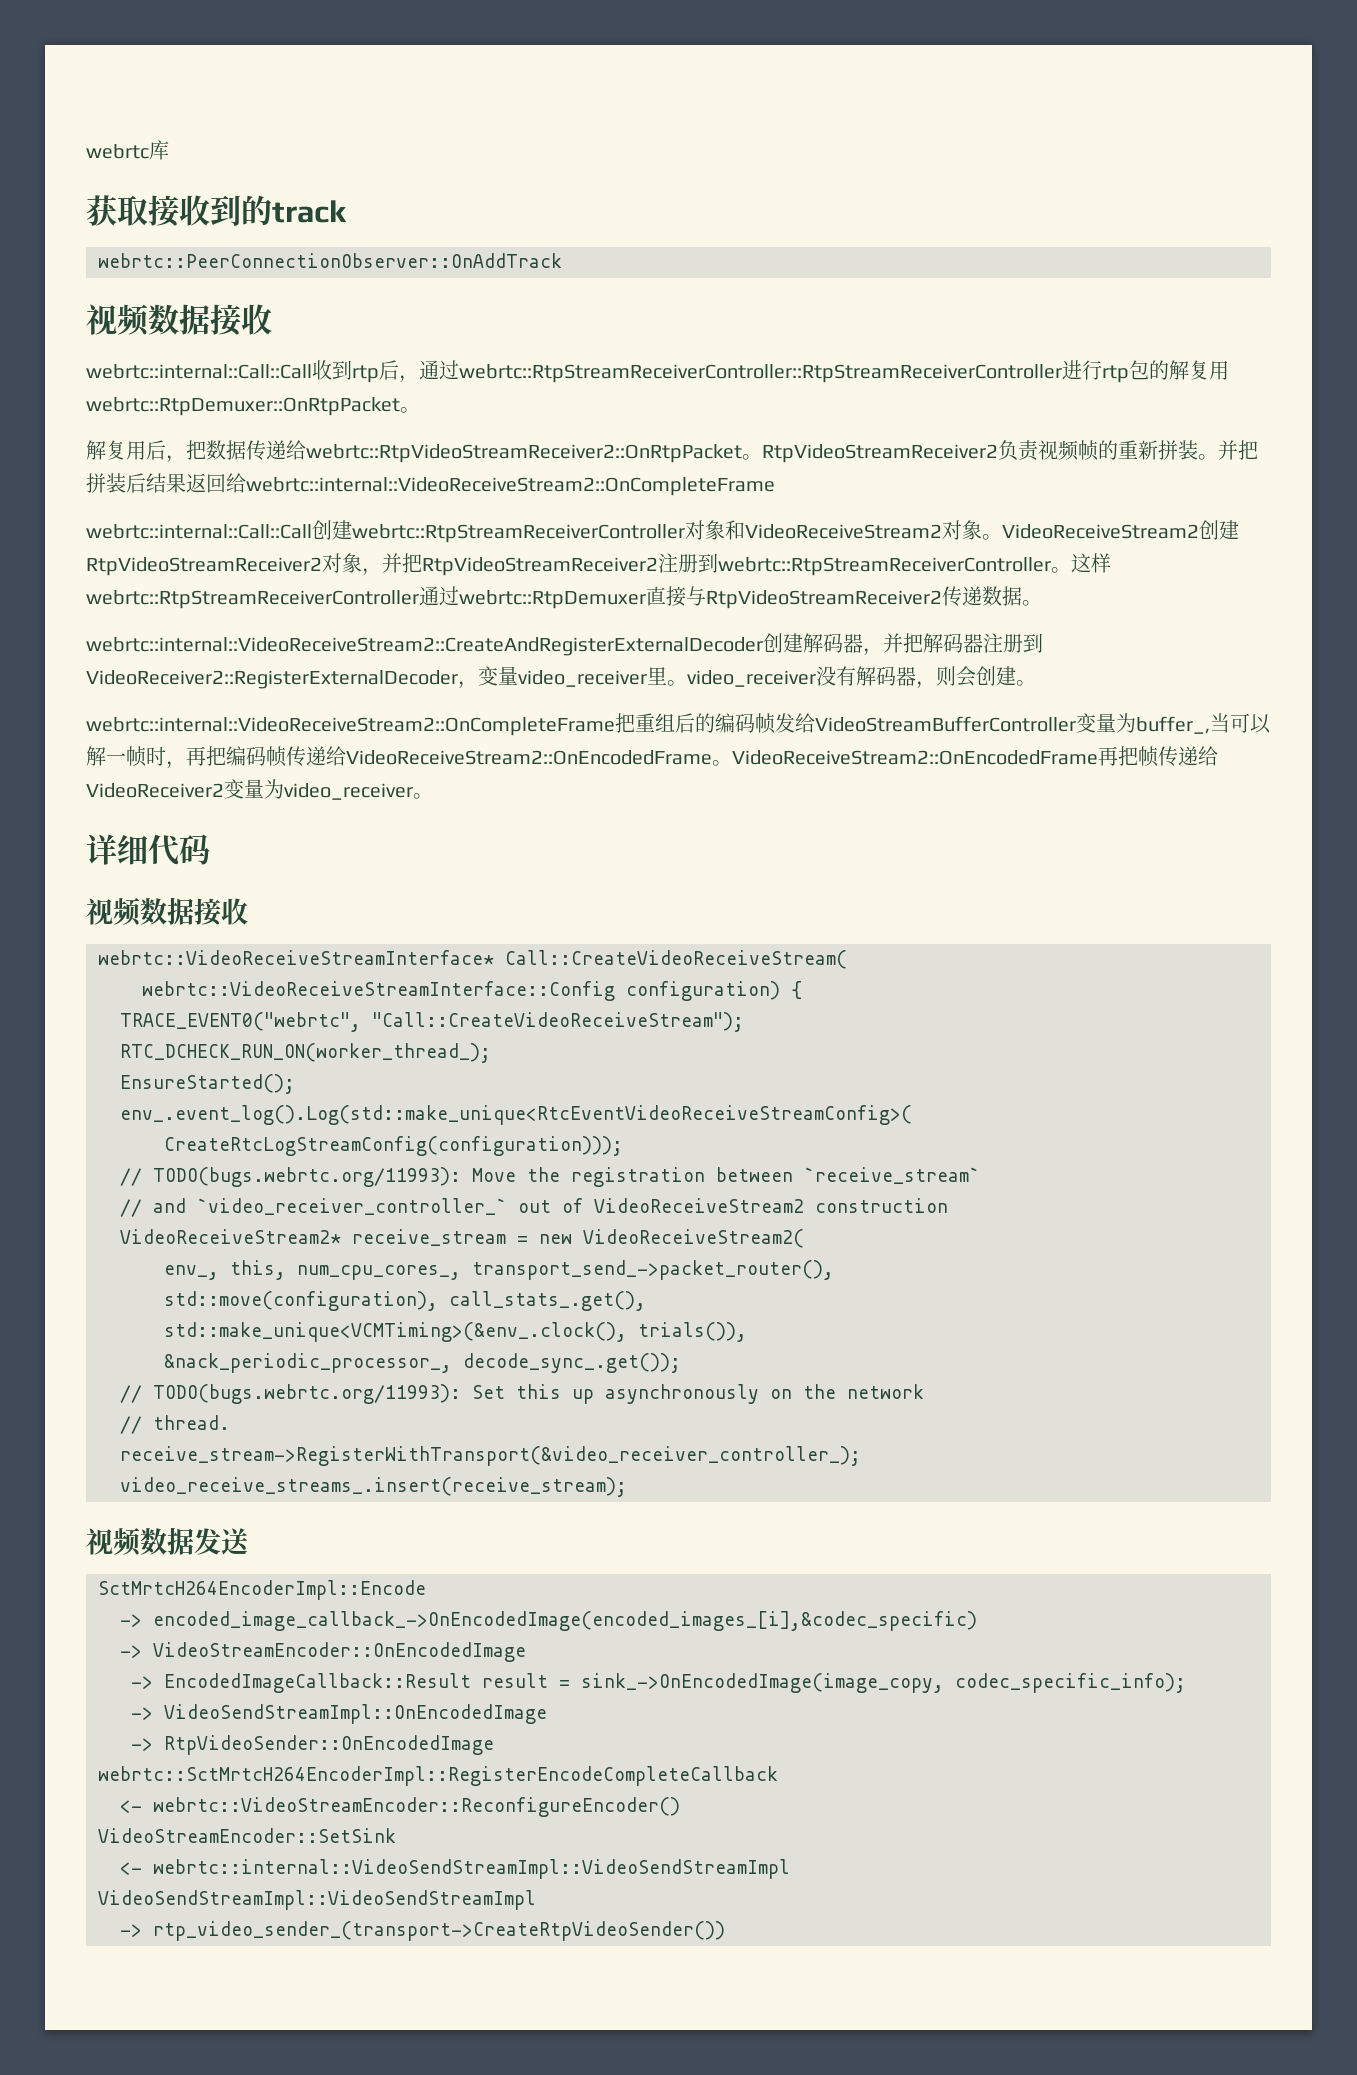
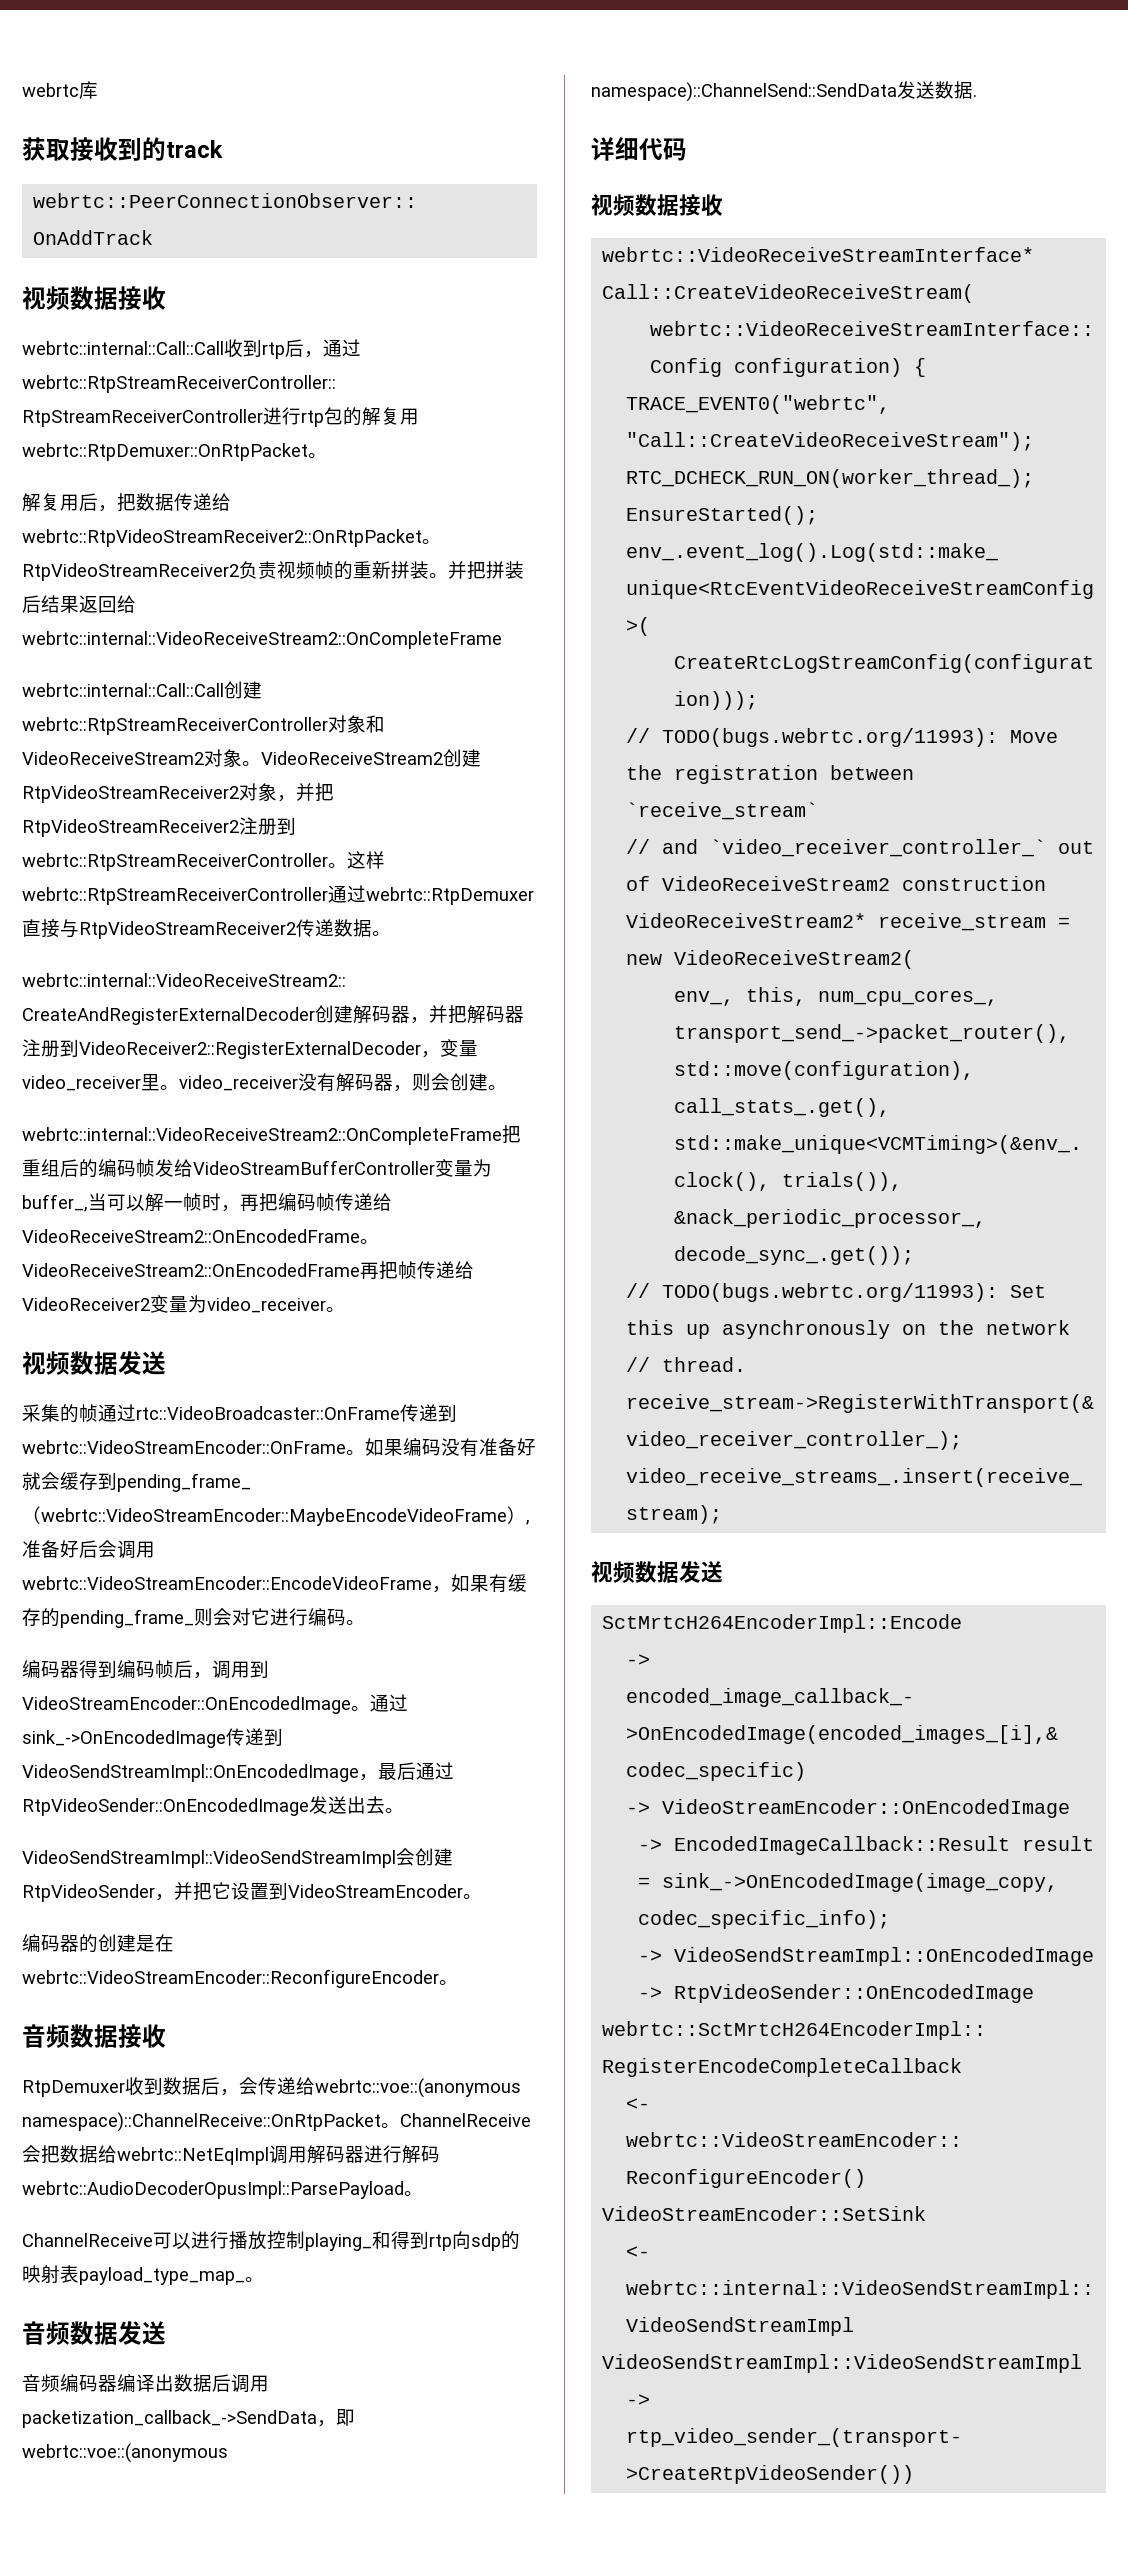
  VideoReceiveStream2::OnEncodedFrame再把帧传递给VideoReceiver2变量为video_receiver。
+ 视频数据发送
+ 采集的帧通过rtc::VideoBroadcaster::OnFrame传递到webrtc::VideoStreamEncoder::OnFrame。如果编码没有准备好就会缓存到pending_frame_（webrtc::VideoStreamEncoder::MaybeEncodeVideoFrame）,准备好后会调用webrtc::VideoStreamEncoder::EncodeVideoFrame，如果有缓存的pending_frame_则会对它进行编码。
+ 编码器得到编码帧后，调用到VideoStreamEncoder::OnEncodedImage。通过sink_->OnEncodedImage传递到VideoSendStreamImpl::OnEncodedImage，最后通过RtpVideoSender::OnEncodedImage发送出去。
+ VideoSendStreamImpl::VideoSendStreamImpl会创建RtpVideoSender，并把它设置到VideoStreamEncoder。
+ 编码器的创建是在webrtc::VideoStreamEncoder::ReconfigureEncoder。
+ 音频数据接收
+ RtpDemuxer收到数据后，会传递给webrtc::voe::(anonymous namespace)::ChannelReceive::OnRtpPacket。ChannelReceive会把数据给webrtc::NetEqImpl调用解码器进行解码webrtc::AudioDecoderOpusImpl::ParsePayload。
+ ChannelReceive可以进行播放控制playing_和得到rtp向sdp的映射表payload_type_map_。
+ 音频数据发送
+ 音频编码器编译出数据后调用packetization_callback_->SendData，即webrtc::voe::(anonymous namespace)::ChannelSend::SendData发送数据.

